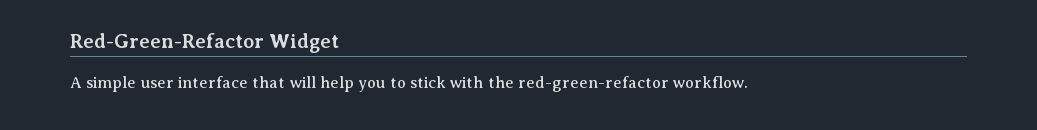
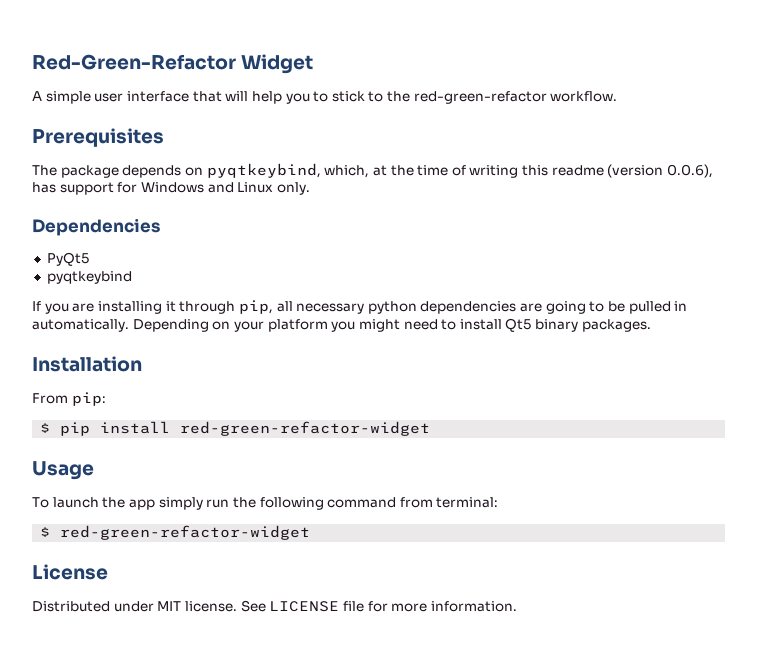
- A simple user interface that will help you to stick with the red-green-refactor workflow.
+ A simple user interface that will help you to stick to the red-green-refactor workflow.
+ Prerequisites
+ The package depends on pyqtkeybind, which, at the time of writing this readme (version 0.0.6), has support for Windows and Linux only.
+ Dependencies
+ PyQt5
+ pyqtkeybind
+ If you are installing it through pip, all necessary python dependencies are going to be pulled in automatically. Depending on your platform you might need to install Qt5 binary packages.
+ Installation
+ From pip:
+ $ pip install red-green-refactor-widget
+ Usage
+ To launch the app simply run the following command from terminal:
+ $ red-green-refactor-widget
+ License
+ Distributed under MIT license. See LICENSE file for more information.

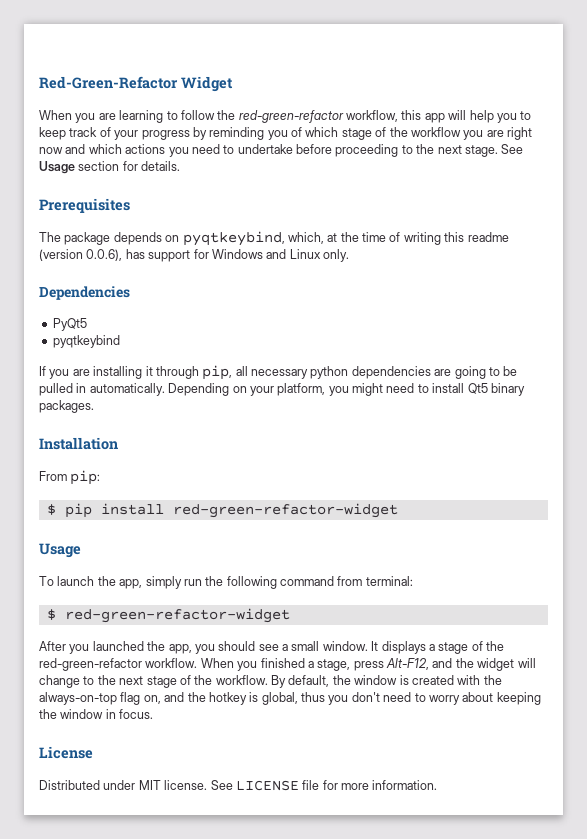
- A simple user interface that will help you to stick to the red-green-refactor workflow.
+ When you are learning to follow the red-green-refactor workflow, this app will help you to keep track of your progress by reminding you of which stage of the workflow you are right now and which actions you need to undertake before proceeding to the next stage. See Usage section for details.
- Depending on your platform you might need to install Qt5 binary packages.
+ Depending on your platform, you might need to install Qt5 binary packages.
- To launch the app simply run the following command from terminal:
+ To launch the app, simply run the following command from terminal:
+ After you launched the app, you should see a small window. It displays a stage of the red-green-refactor workflow. When you finished a stage, press Alt-F12, and the widget will change to the next stage of the workflow. By default, the window is created with the always-on-top flag on, and the hotkey is global, thus you don't need to worry about keeping the window in focus.

